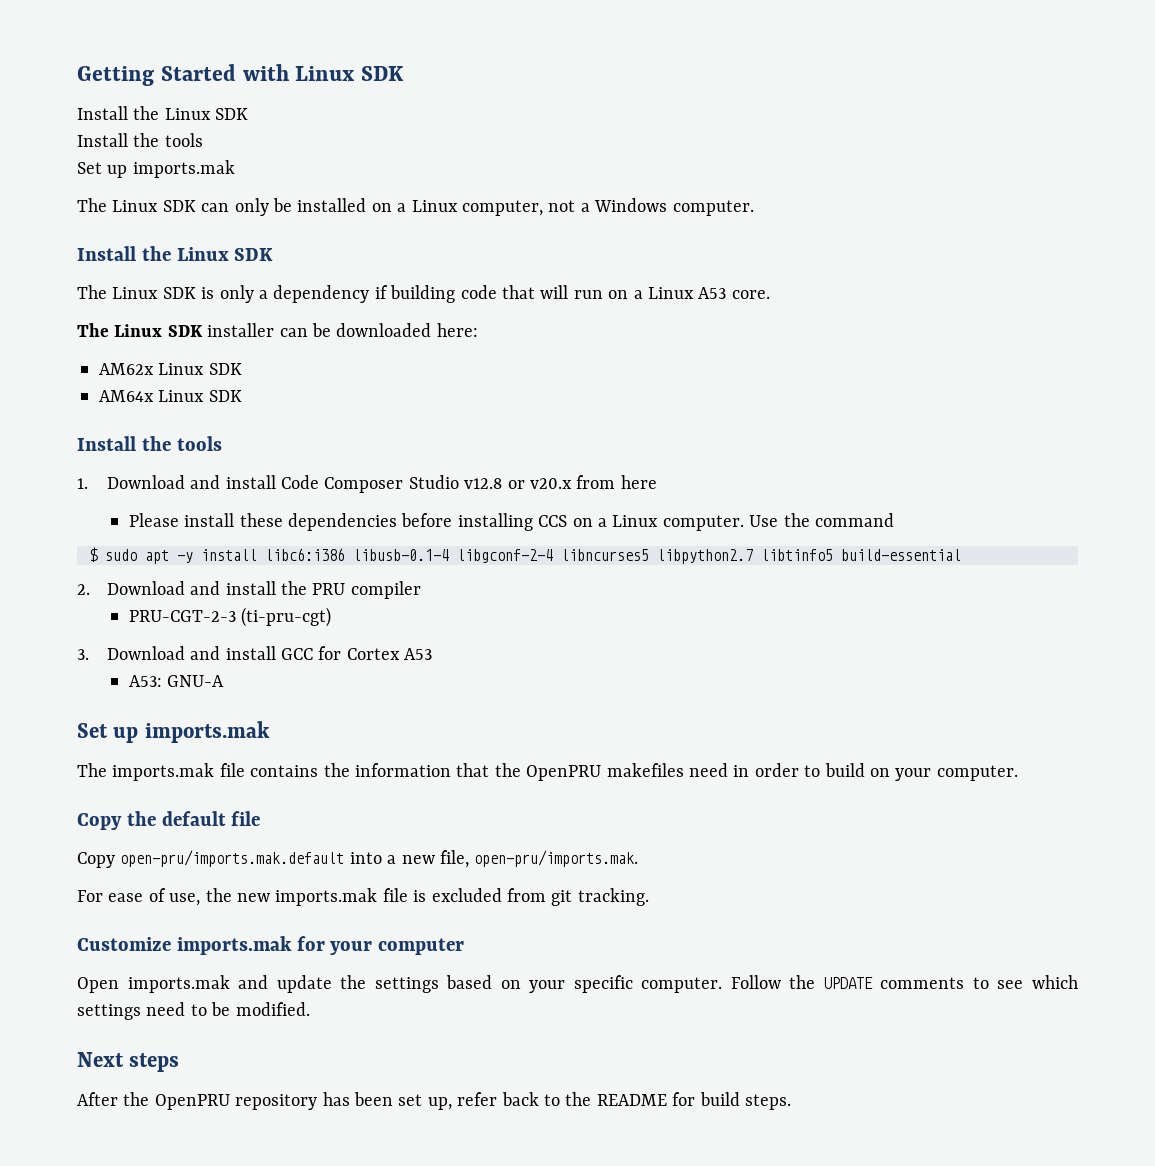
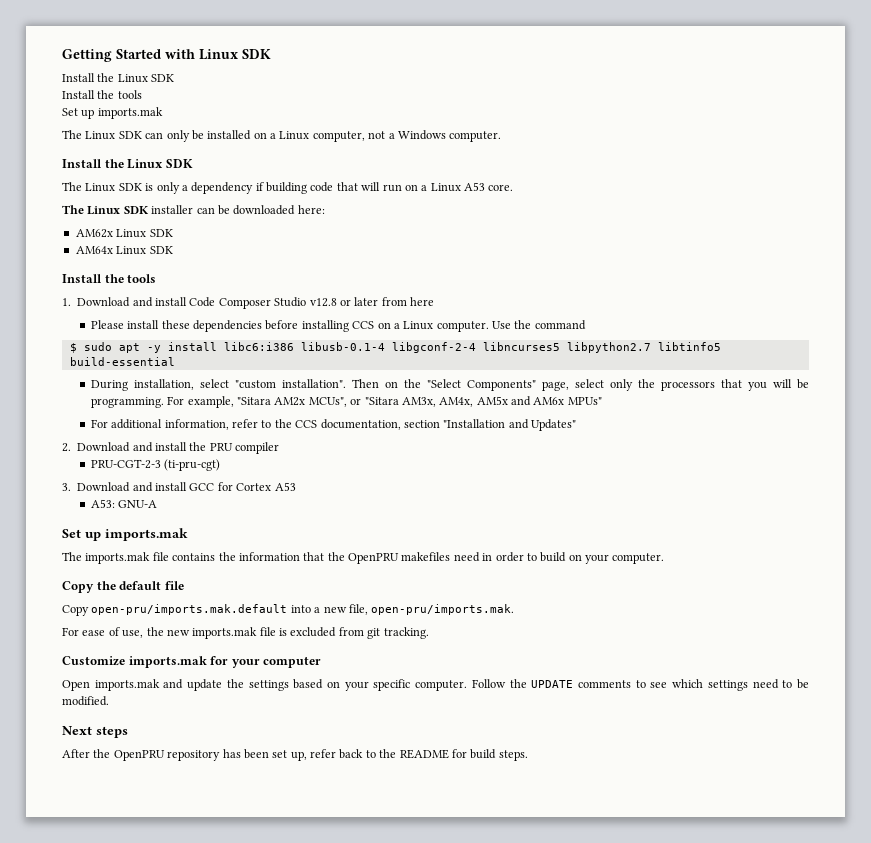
- 1. Download and install Code Composer Studio v12.8 or v20.x from here
+ 1. Download and install Code Composer Studio v12.8 or later from here
+ During installation, select "custom installation". Then on the "Select Components" page, select only the processors that you will be programming. For example, "Sitara AM2x MCUs", or "Sitara AM3x, AM4x, AM5x and AM6x MPUs"
+ For additional information, refer to the CCS documentation, section "Installation and Updates"

